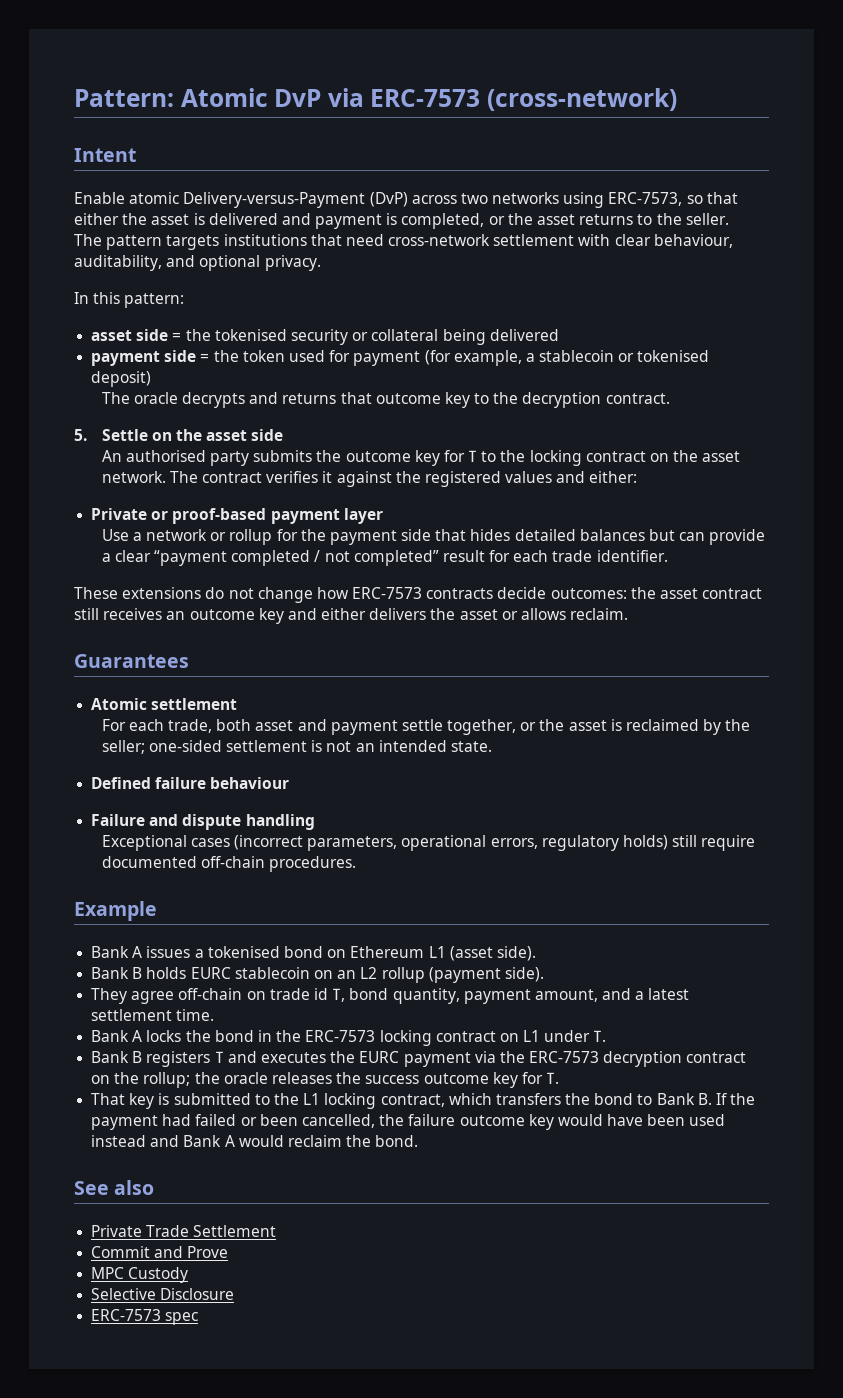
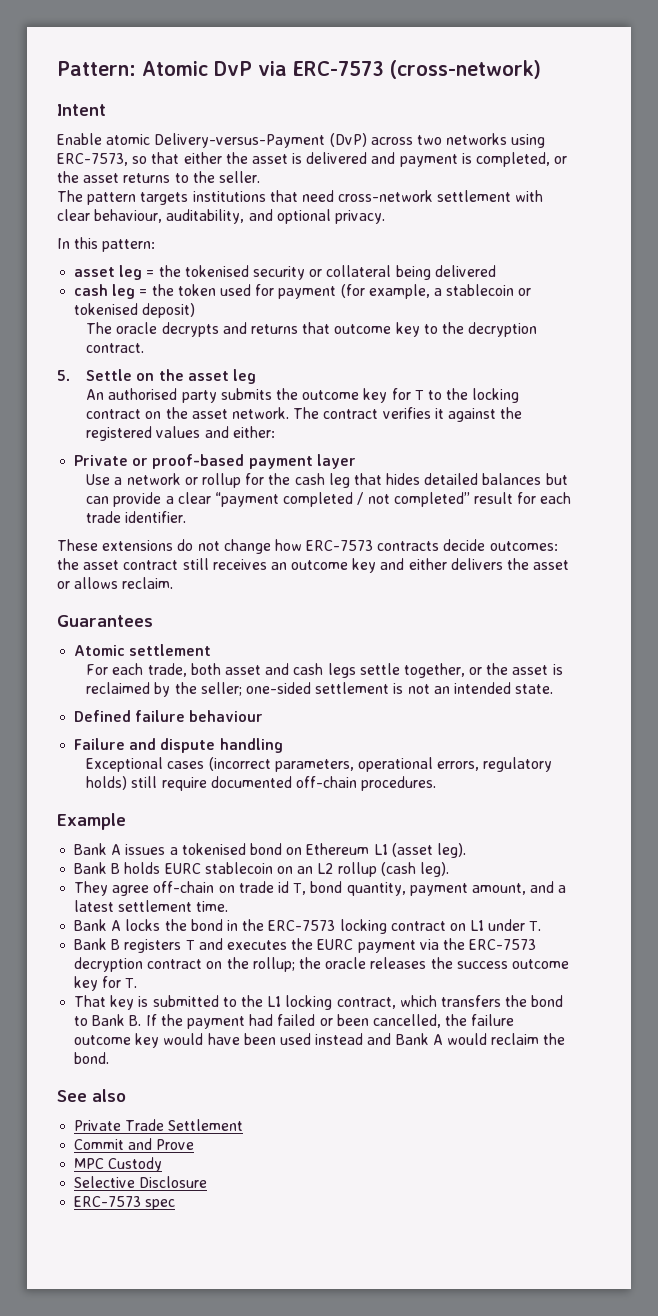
- asset side = the tokenised security or collateral being delivered
+ asset leg = the tokenised security or collateral being delivered
- payment side = the token used for payment (for example, a stablecoin or tokenised deposit)
+ cash leg = the token used for payment (for example, a stablecoin or tokenised deposit)
- 5. Settle on the asset side
+ 5. Settle on the asset leg
- Use a network or rollup for the payment side that hides detailed balances but can provide a clear “payment completed / not completed” result for each trade identifier.
+ Use a network or rollup for the cash leg that hides detailed balances but can provide a clear “payment completed / not completed” result for each trade identifier.
- For each trade, both asset and payment settle together, or the asset is reclaimed by the seller; one-sided settlement is not an intended state.
+ For each trade, both asset and cash legs settle together, or the asset is reclaimed by the seller; one-sided settlement is not an intended state.
- Bank A issues a tokenised bond on Ethereum L1 (asset side).
+ Bank A issues a tokenised bond on Ethereum L1 (asset leg).
- Bank B holds EURC stablecoin on an L2 rollup (payment side).
+ Bank B holds EURC stablecoin on an L2 rollup (cash leg).

